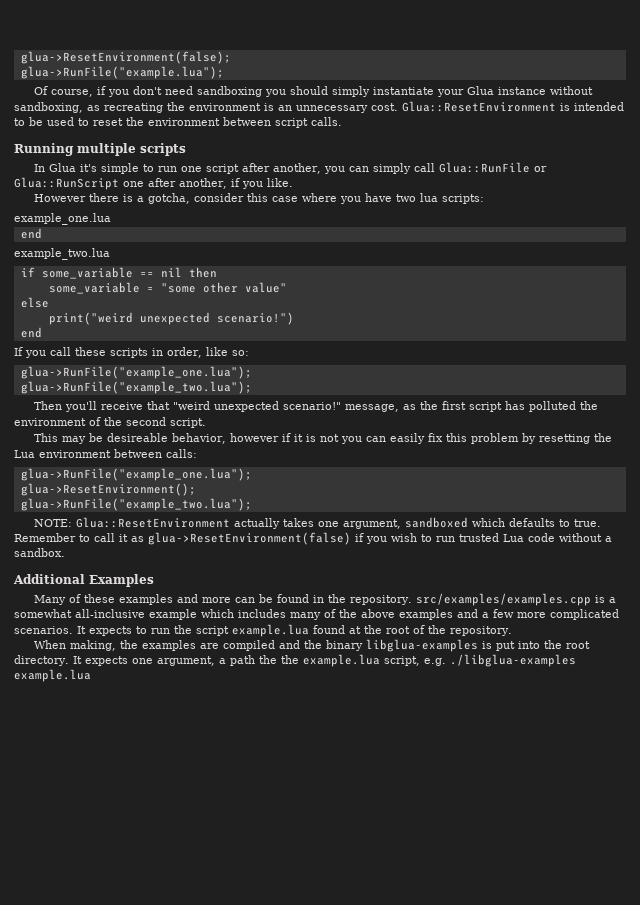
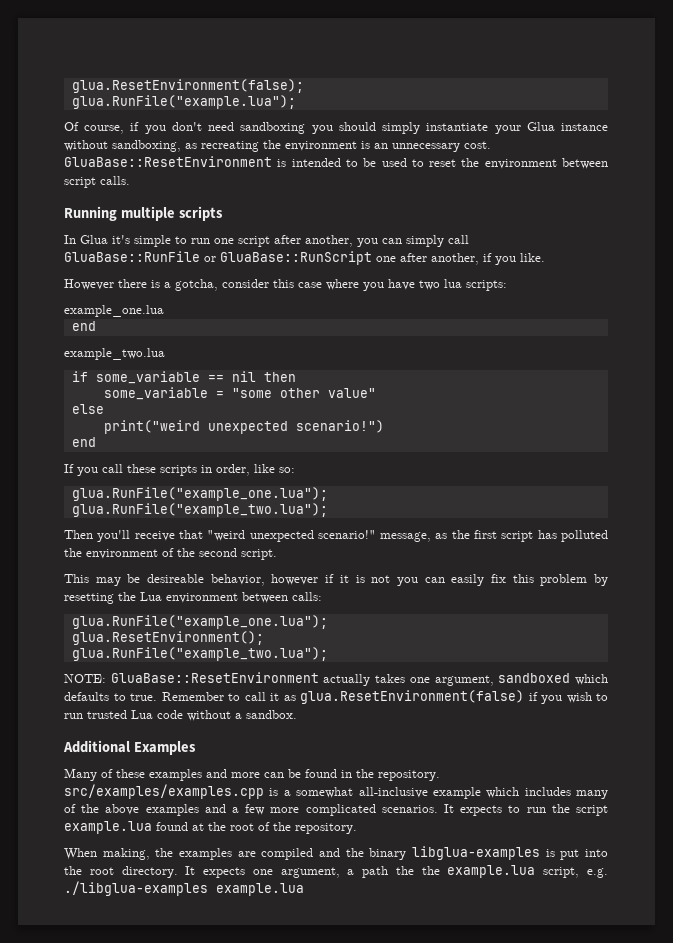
- glua->ResetEnvironment(false);
- glua->RunFile("example.lua");
+ glua.ResetEnvironment(false);
+ glua.RunFile("example.lua");
- Glua::ResetEnvironment is intended to be used to reset the environment between script calls.
+ GluaBase::ResetEnvironment is intended to be used to reset the environment between script calls.
- In Glua it's simple to run one script after another, you can simply call Glua::RunFile or Glua::RunScript one after another, if you like.
+ In Glua it's simple to run one script after another, you can simply call GluaBase::RunFile or GluaBase::RunScript one after another, if you like.
  If you call these scripts in order, like so:
- glua->RunFile("example_one.lua");
- glua->RunFile("example_two.lua");
+ glua.RunFile("example_one.lua");
+ glua.RunFile("example_two.lua");
  This may be desireable behavior, however if it is not you can easily fix this problem by resetting the Lua environment between calls:
- glua->RunFile("example_one.lua");
- glua->ResetEnvironment();
- glua->RunFile("example_two.lua");
+ glua.RunFile("example_one.lua");
+ glua.ResetEnvironment();
+ glua.RunFile("example_two.lua");
- NOTE: Glua::ResetEnvironment actually takes one argument, sandboxed which defaults to true.
+ NOTE: GluaBase::ResetEnvironment actually takes one argument, sandboxed which defaults to true.
- Remember to call it as glua->ResetEnvironment(false) if you wish to run trusted Lua code without a sandbox.
+ Remember to call it as glua.ResetEnvironment(false) if you wish to run trusted Lua code without a sandbox.

